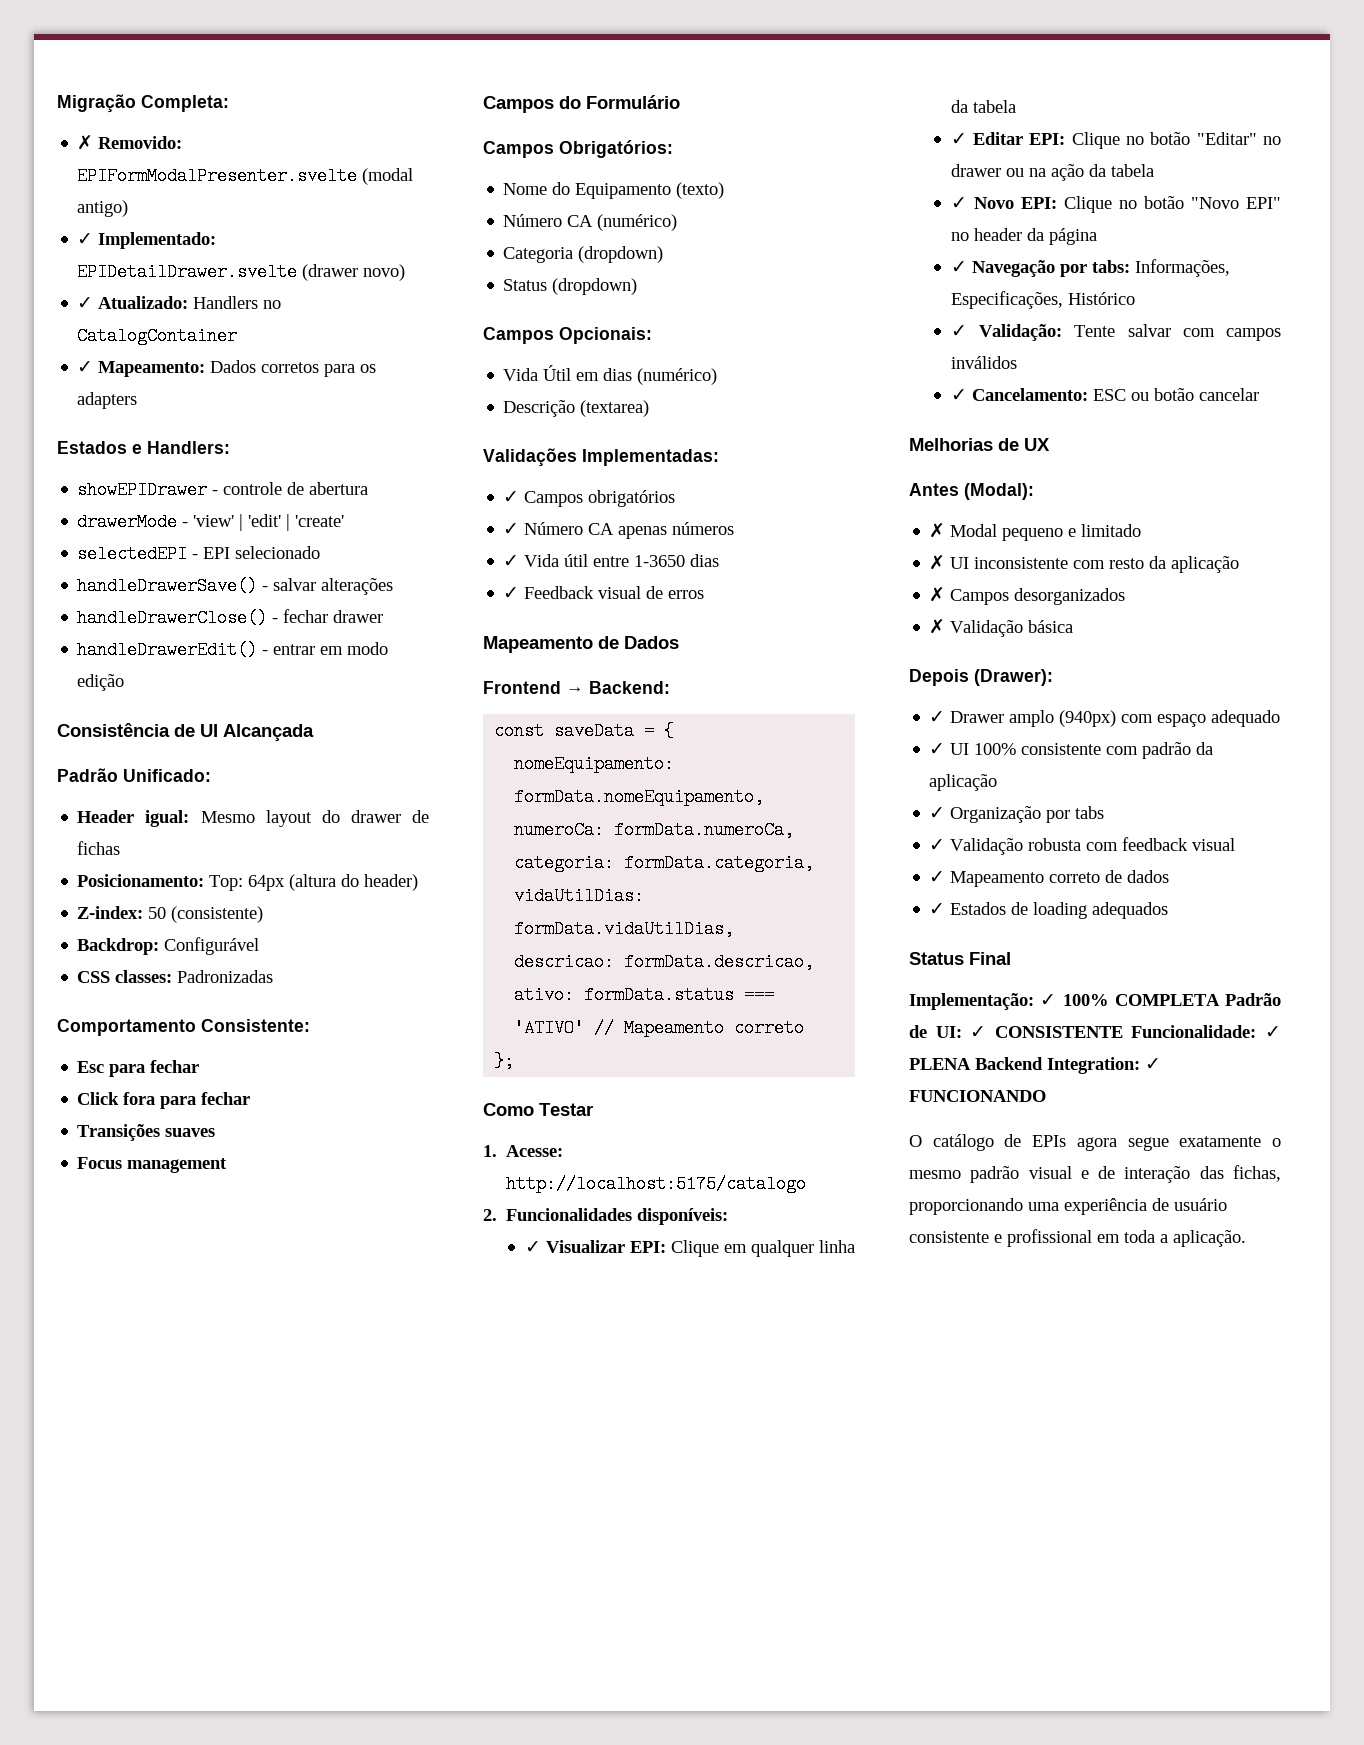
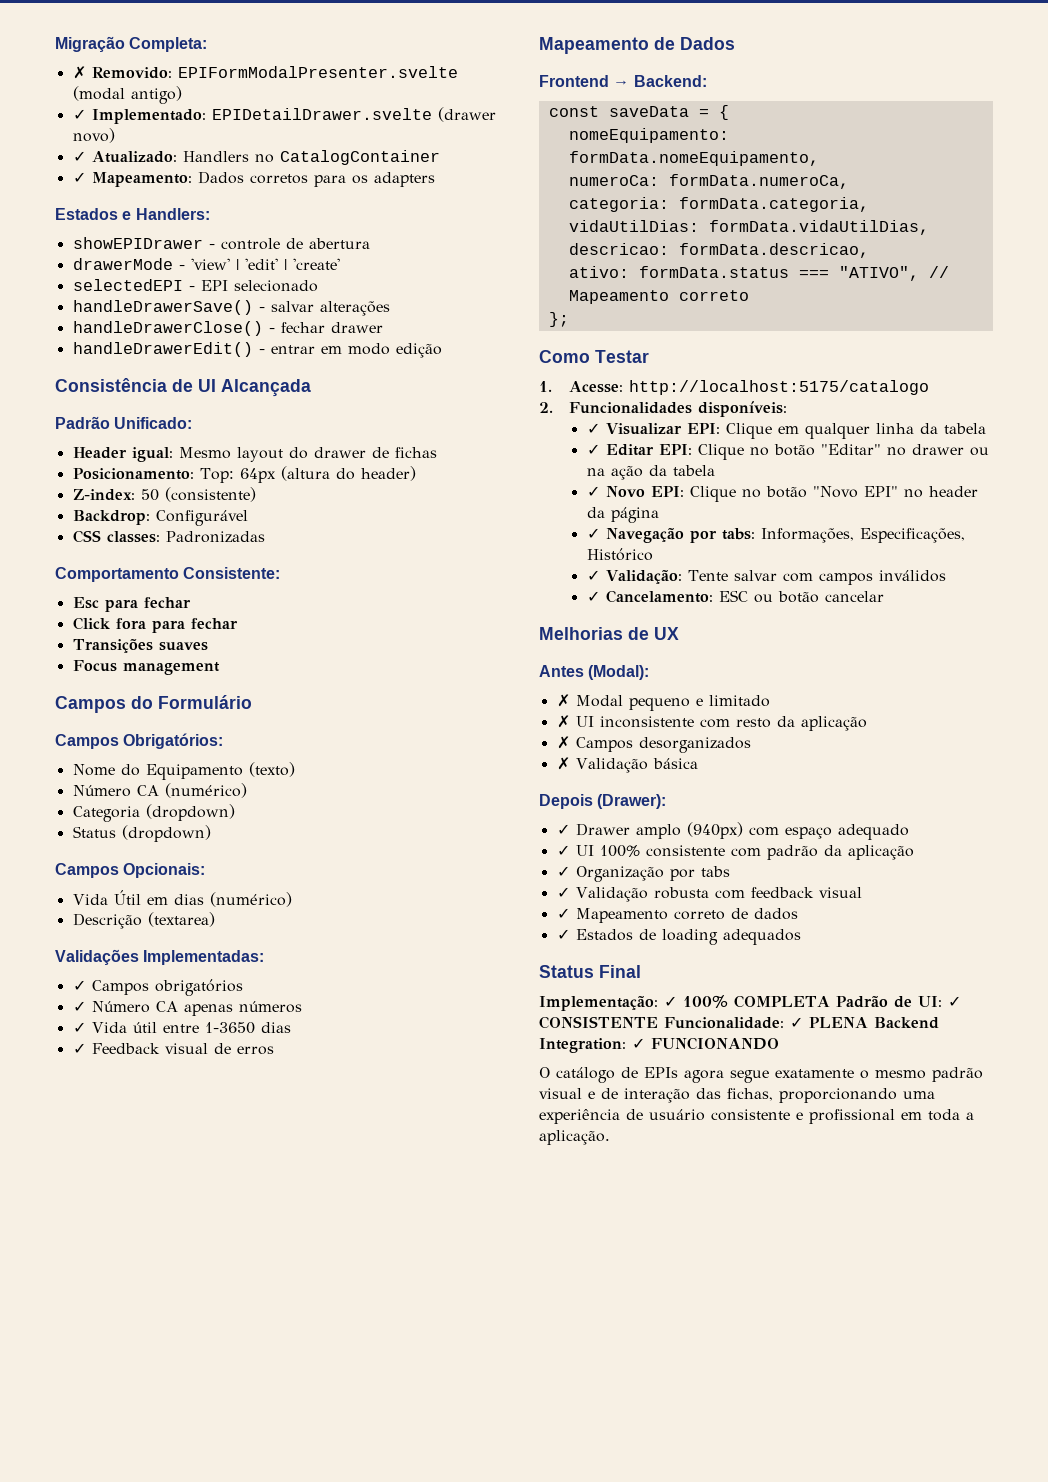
- ativo: formData.status === 'ATIVO' // Mapeamento correto
+ ativo: formData.status === "ATIVO", // Mapeamento correto

